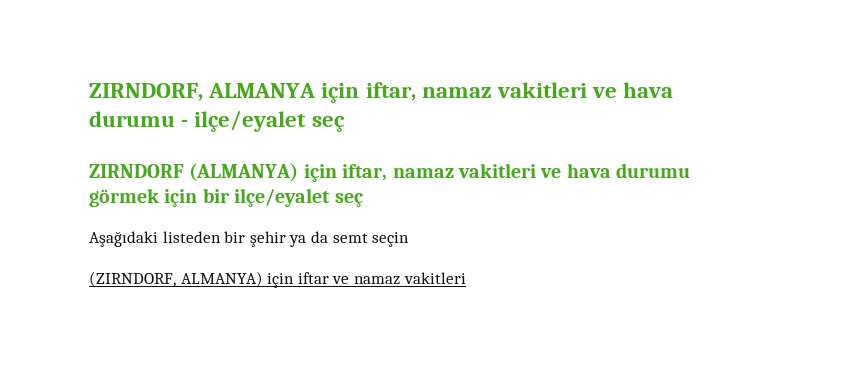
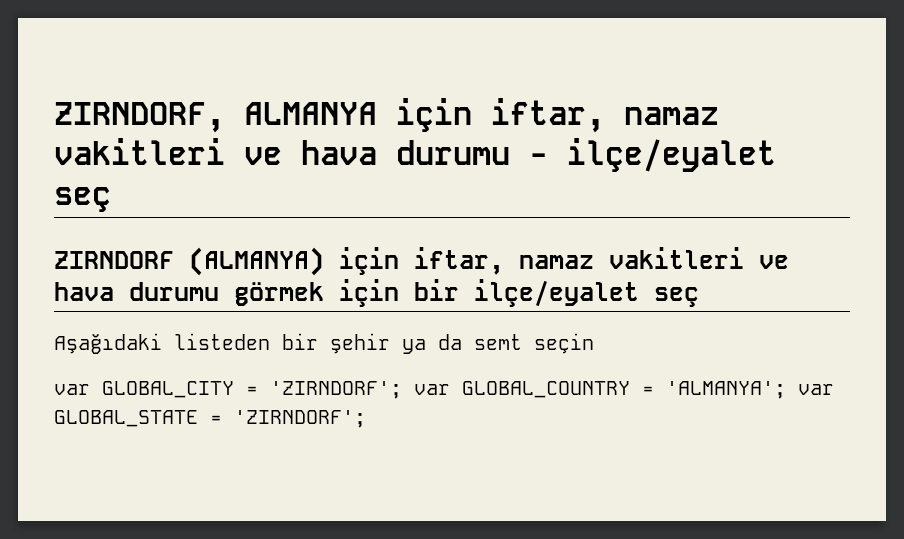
- (ZIRNDORF, ALMANYA) için iftar ve namaz vakitleri
+ var GLOBAL_CITY = 'ZIRNDORF'; var GLOBAL_COUNTRY = 'ALMANYA'; var GLOBAL_STATE = 'ZIRNDORF';

